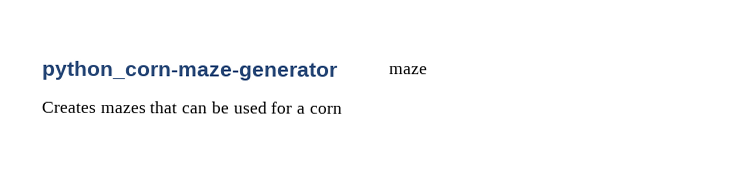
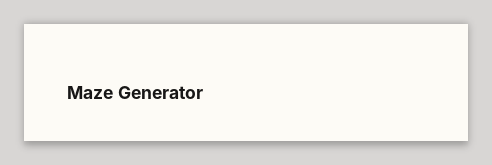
- python_corn-maze-generator
- Creates mazes that can be used for a corn maze
+ Maze Generator

